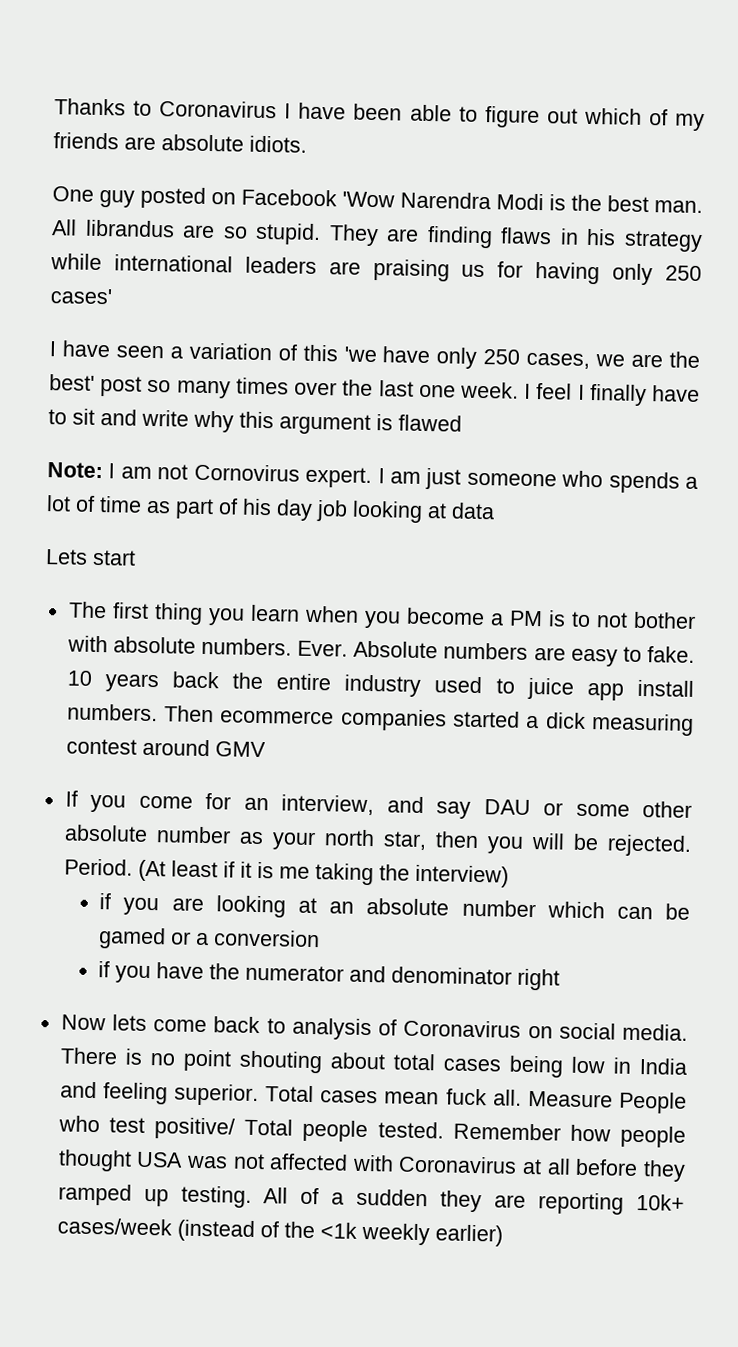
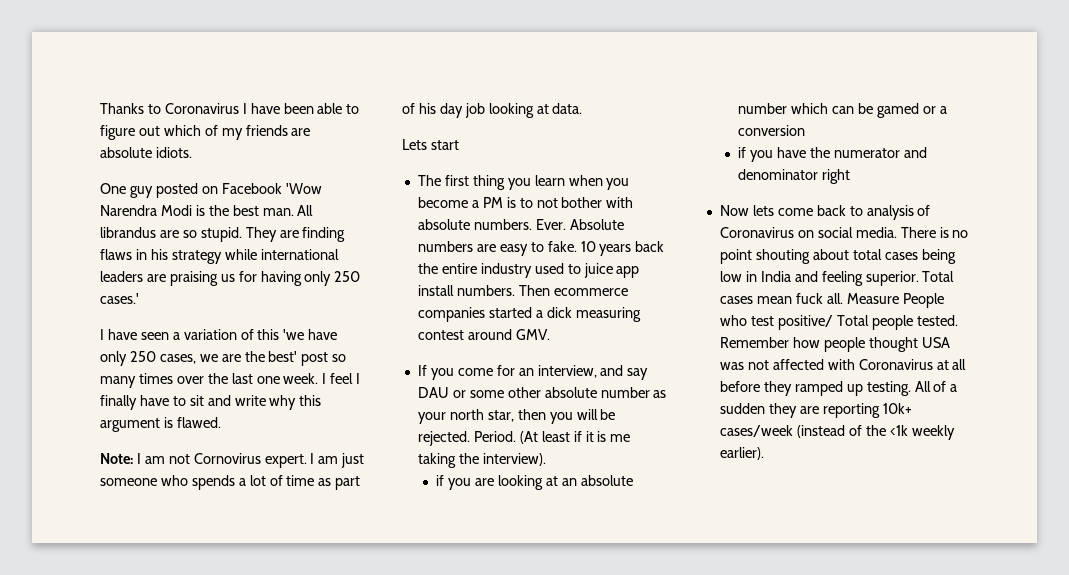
- They are finding flaws in his strategy while international leaders are praising us for having only 250 cases'
+ They are finding flaws in his strategy while international leaders are praising us for having only 250 cases.'
- I feel I finally have to sit and write why this argument is flawed
+ I feel I finally have to sit and write why this argument is flawed.
- I am just someone who spends a lot of time as part of his day job looking at data
+ I am just someone who spends a lot of time as part of his day job looking at data.
- Then ecommerce companies started a dick measuring contest around GMV
+ Then ecommerce companies started a dick measuring contest around GMV.
- (At least if it is me taking the interview)
+ (At least if it is me taking the interview).
- All of a sudden they are reporting 10k+ cases/week (instead of the <1k weekly earlier)
+ All of a sudden they are reporting 10k+ cases/week (instead of the <1k weekly earlier).

